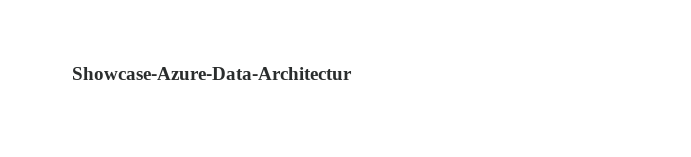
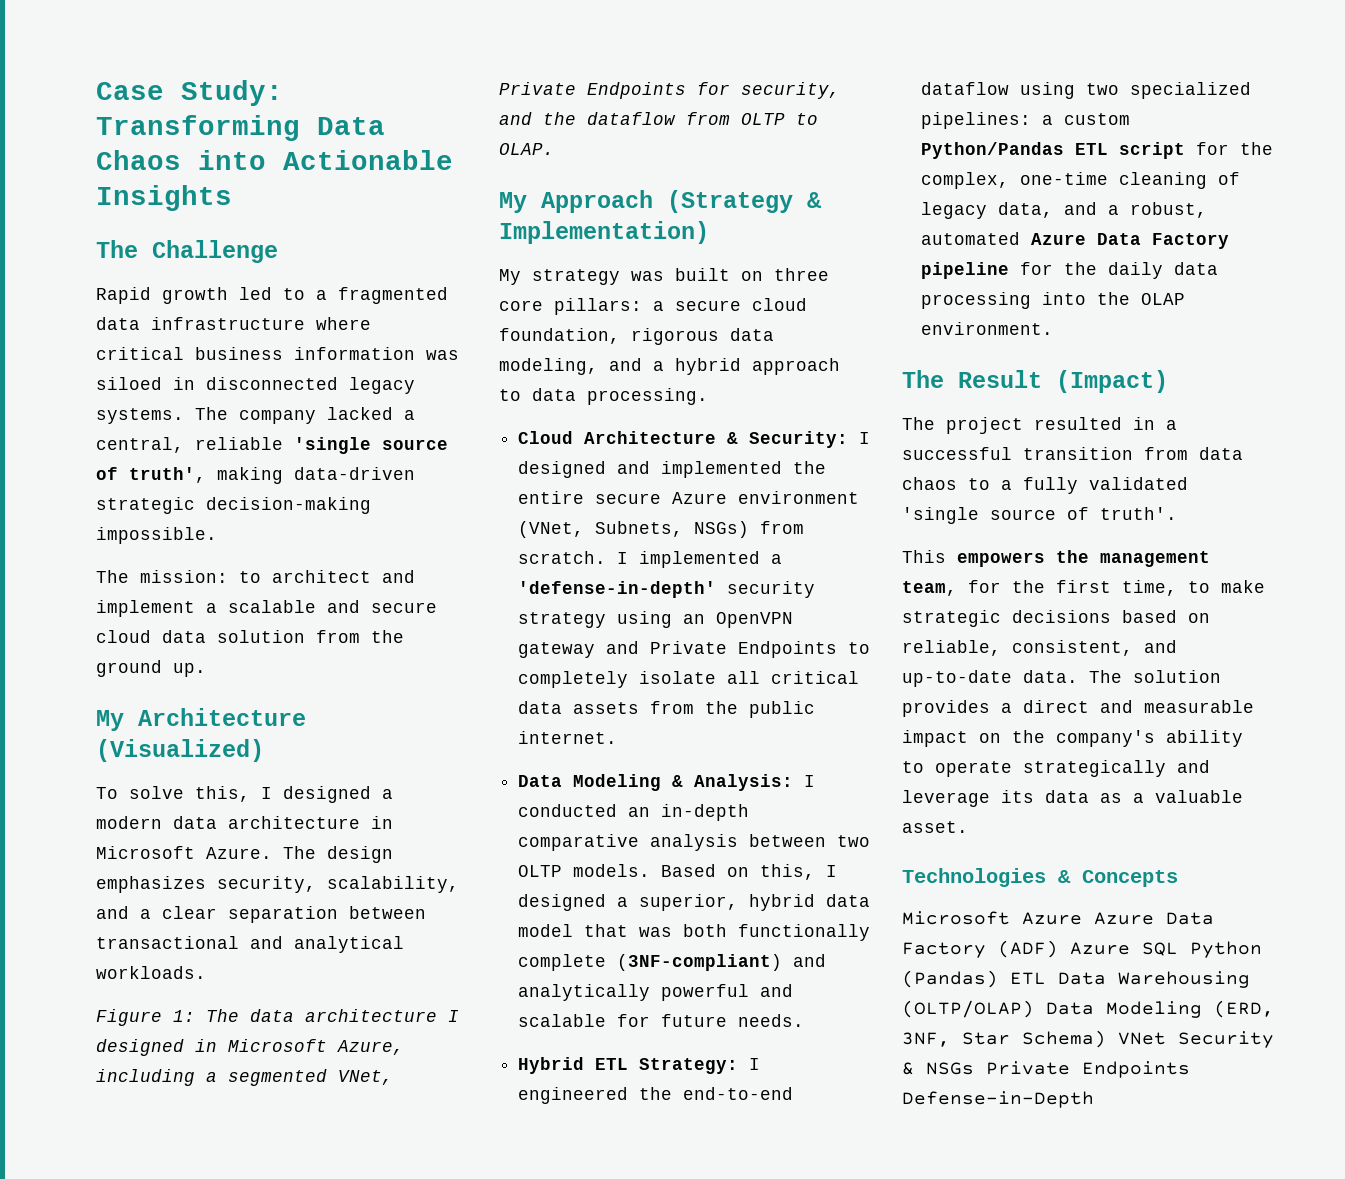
- Showcase-Azure-Data-Architectur
+ Case Study: Transforming Data Chaos into Actionable Insights
+ The Challenge
+ Rapid growth led to a fragmented data infrastructure where critical business information was siloed in disconnected legacy systems. The company lacked a central, reliable 'single source of truth', making data-driven strategic decision-making impossible.
+ The mission: to architect and implement a scalable and secure cloud data solution from the ground up.
+ My Architecture (Visualized)
+ To solve this, I designed a modern data architecture in Microsoft Azure. The design emphasizes security, scalability, and a clear separation between transactional and analytical workloads.
+ Figure 1: The data architecture I designed in Microsoft Azure, including a segmented VNet, Private Endpoints for security, and the dataflow from OLTP to OLAP.
+ My Approach (Strategy & Implementation)
+ My strategy was built on three core pillars: a secure cloud foundation, rigorous data modeling, and a hybrid approach to data processing.
+ Cloud Architecture & Security: I designed and implemented the entire secure Azure environment (VNet, Subnets, NSGs) from scratch. I implemented a 'defense-in-depth' security strategy using an OpenVPN gateway and Private Endpoints to completely isolate all critical data assets from the public internet.
+ Data Modeling & Analysis: I conducted an in-depth comparative analysis between two OLTP models. Based on this, I designed a superior, hybrid data model that was both functionally complete (3NF-compliant) and analytically powerful and scalable for future needs.
+ Hybrid ETL Strategy: I engineered the end-to-end dataflow using two specialized pipelines: a custom Python/Pandas ETL script for the complex, one-time cleaning of legacy data, and a robust, automated Azure Data Factory pipeline for the daily data processing into the OLAP environment.
+ The Result (Impact)
+ The project resulted in a successful transition from data chaos to a fully validated 'single source of truth'.
+ This empowers the management team, for the first time, to make strategic decisions based on reliable, consistent, and up-to-date data. The solution provides a direct and measurable impact on the company's ability to operate strategically and leverage its data as a valuable asset.
+ Technologies & Concepts
+ Microsoft Azure Azure Data Factory (ADF) Azure SQL Python (Pandas) ETL Data Warehousing (OLTP/OLAP) Data Modeling (ERD, 3NF, Star Schema) VNet Security & NSGs Private Endpoints Defense-in-Depth

